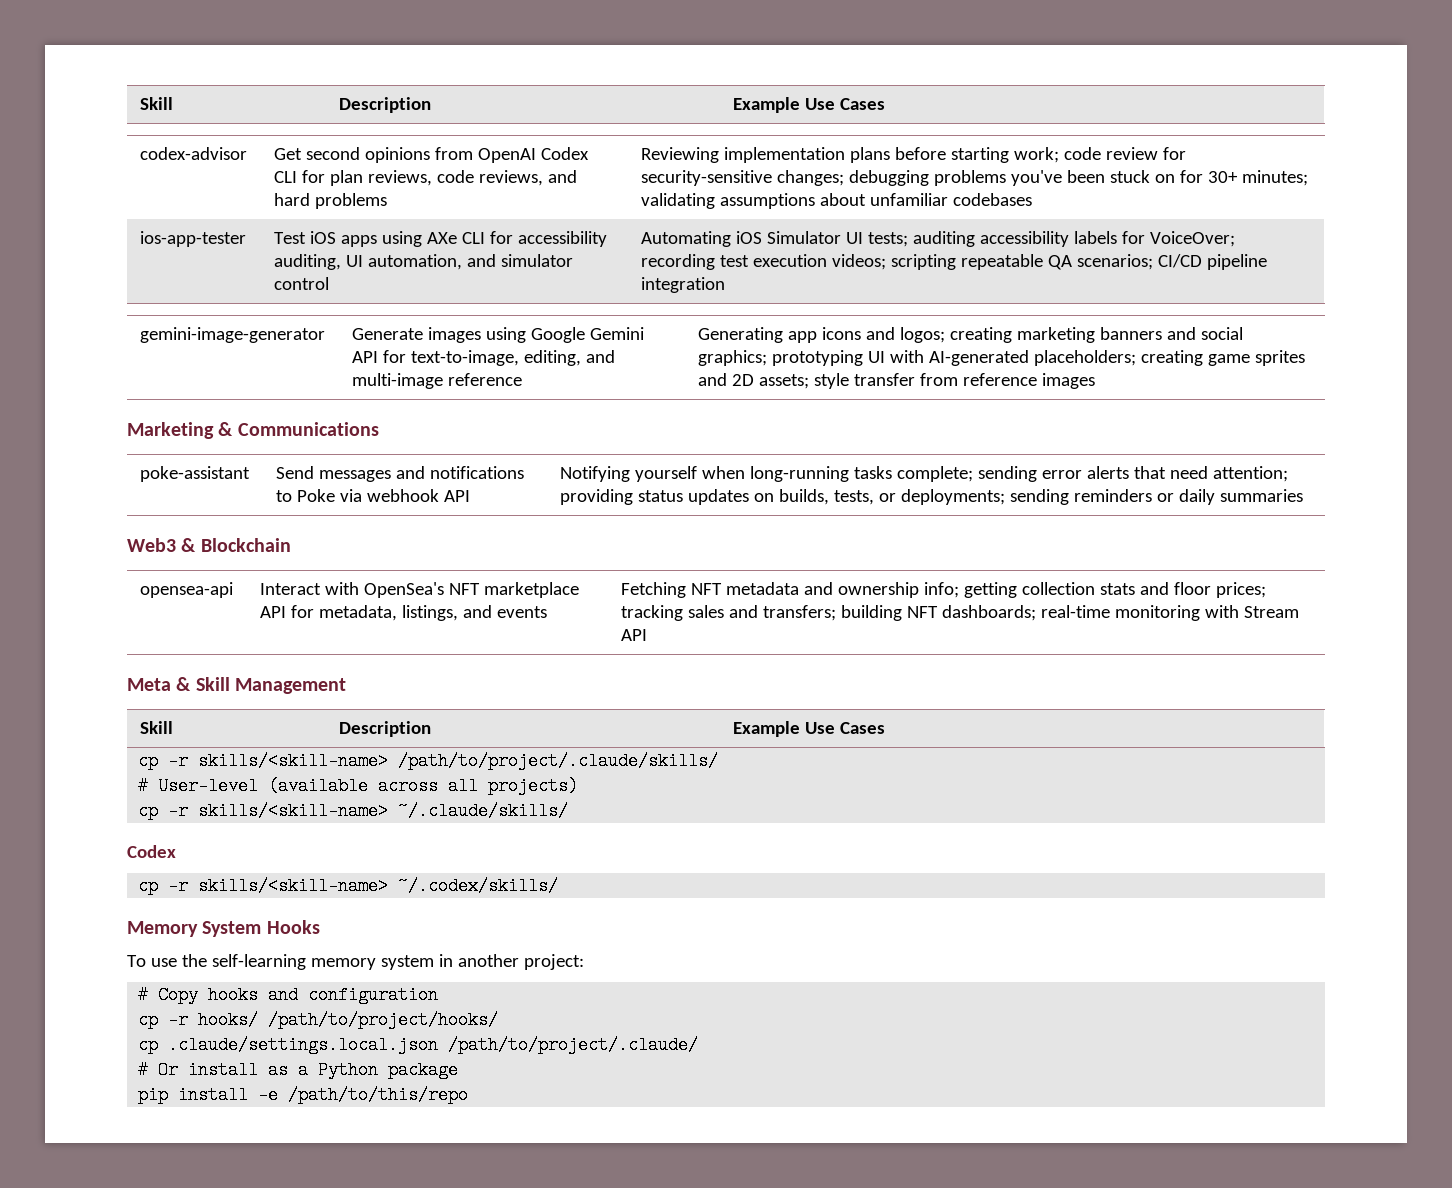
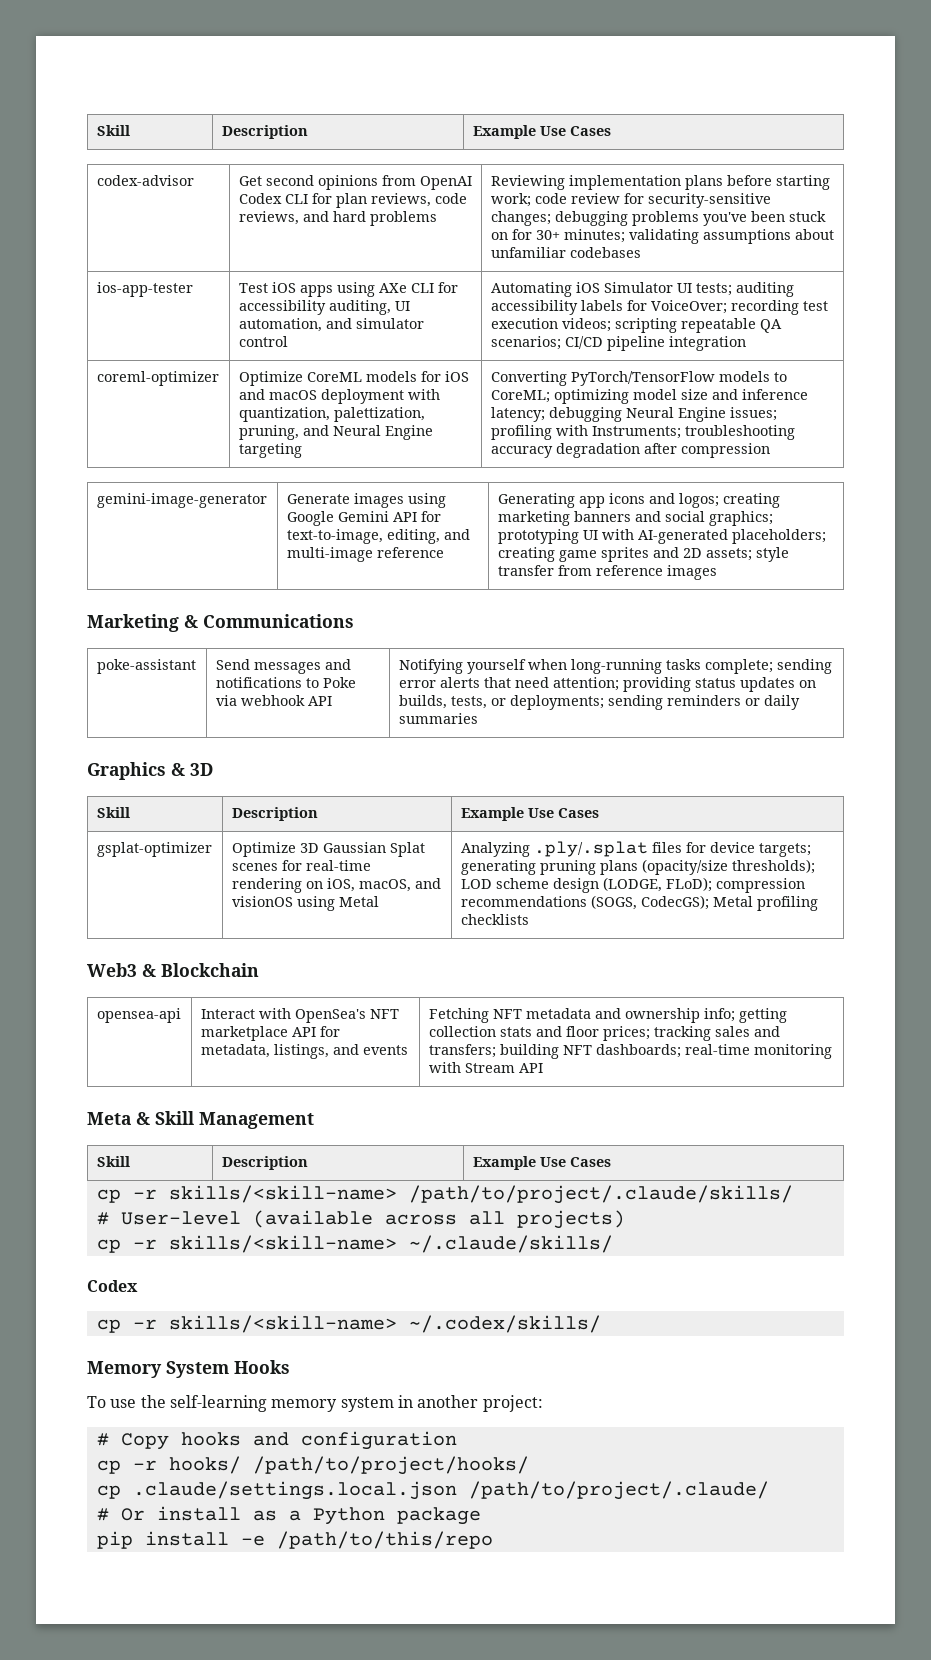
+ coreml-optimizer | Optimize CoreML models for iOS and macOS deployment with quantization, palettization, pruning, and Neural Engine targeting | Converting PyTorch/TensorFlow models to CoreML; optimizing model size and inference latency; debugging Neural Engine issues; profiling with Instruments; troubleshooting accuracy degradation after compression
+ Graphics & 3D
+ Skill | Description | Example Use Cases
+ gsplat-optimizer | Optimize 3D Gaussian Splat scenes for real-time rendering on iOS, macOS, and visionOS using Metal | Analyzing .ply/.splat files for device targets; generating pruning plans (opacity/size thresholds); LOD scheme design (LODGE, FLoD); compression recommendations (SOGS, CodecGS); Metal profiling checklists

